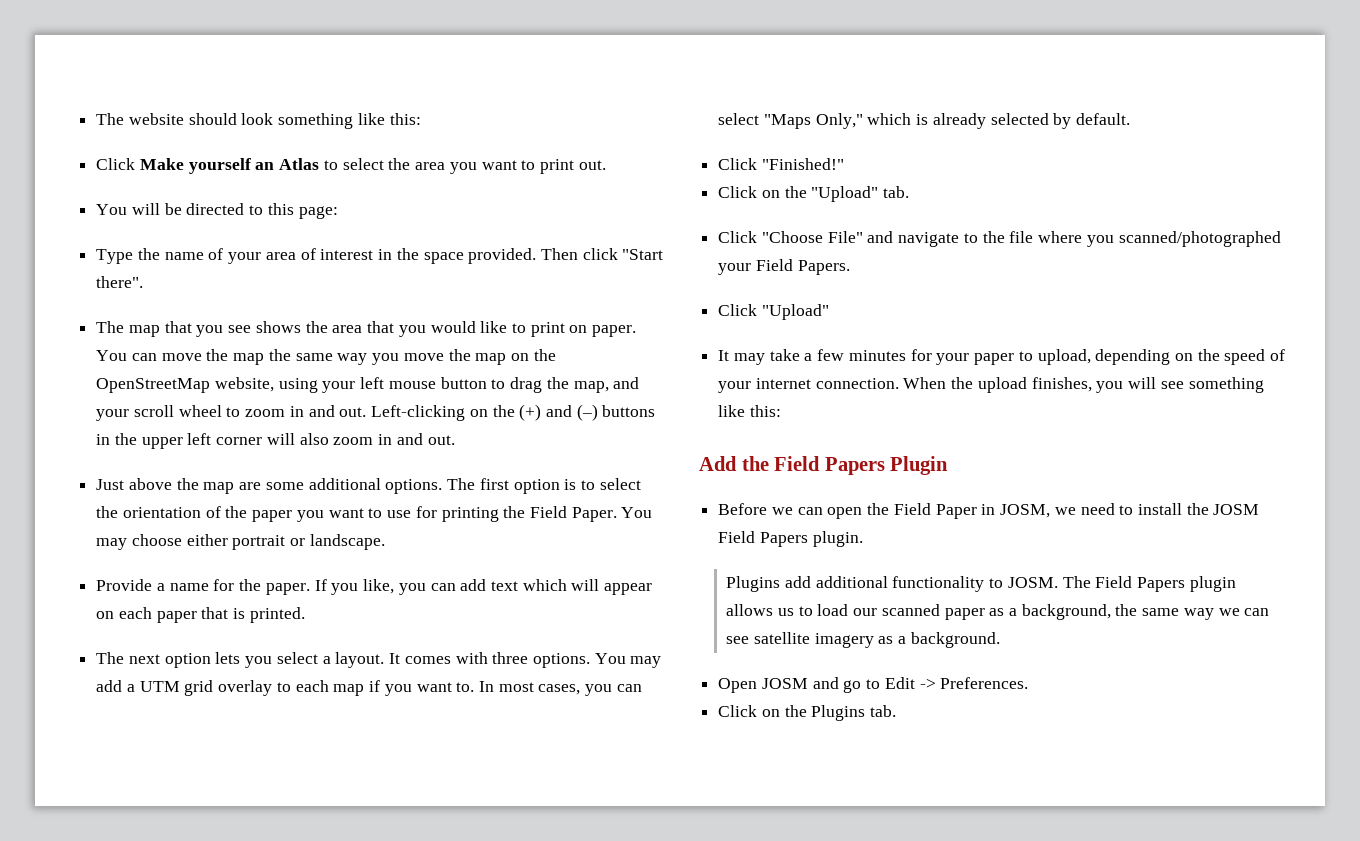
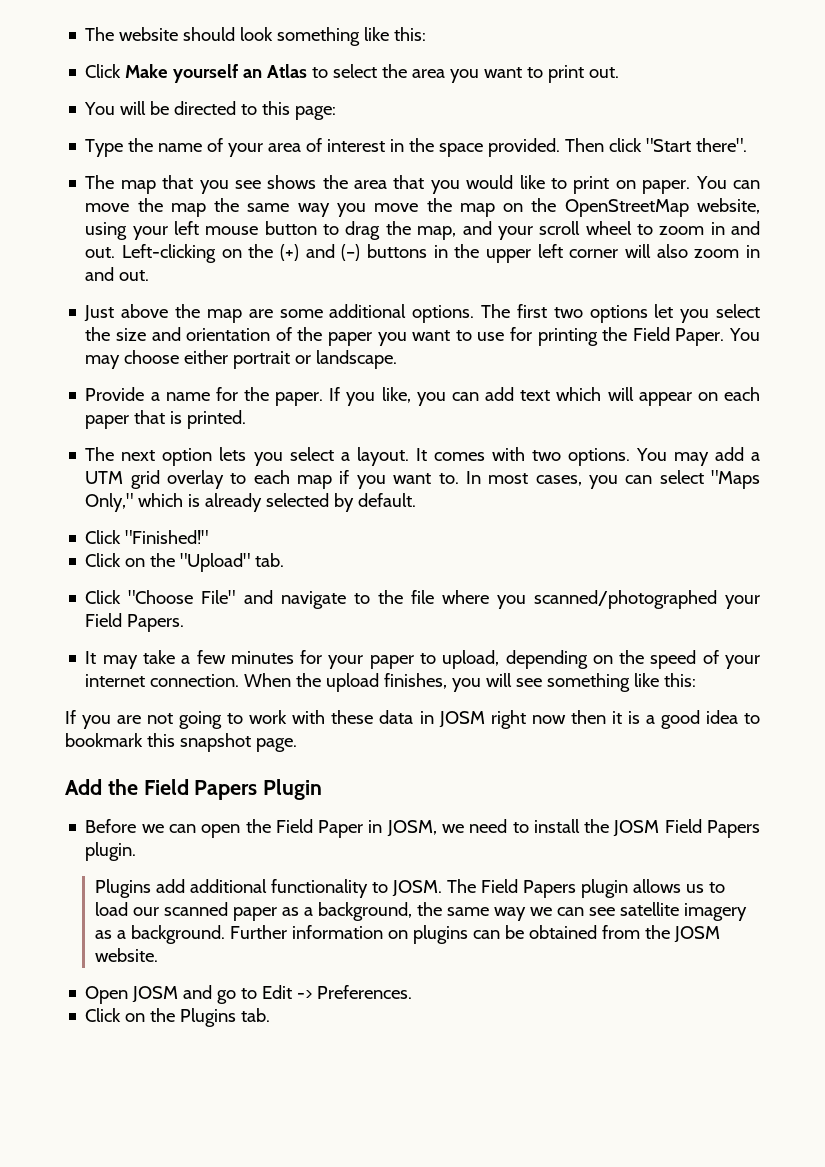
- The first option is to select the orientation of the paper you want to use for printing the Field Paper.
+ The first two options let you select the size and orientation of the paper you want to use for printing the Field Paper.
- It comes with three options.
+ It comes with two options.
- Click "Upload"
+ If you are not going to work with these data in JOSM right now then it is a good idea to bookmark this snapshot page.
+ Further information on plugins can be obtained from the JOSM website.

